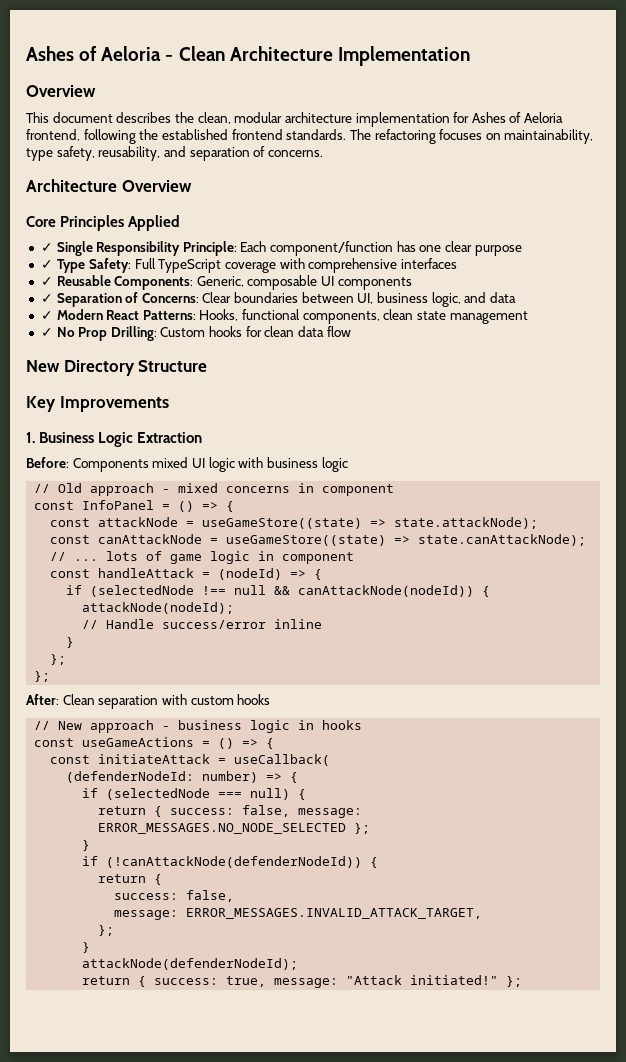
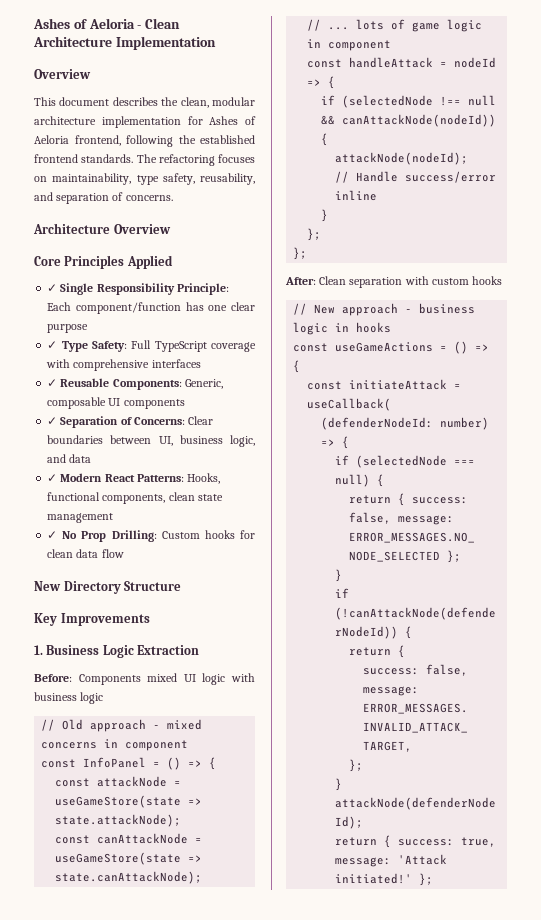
- const attackNode = useGameStore((state) => state.attackNode);
+ const attackNode = useGameStore(state => state.attackNode);
- const canAttackNode = useGameStore((state) => state.canAttackNode);
+ const canAttackNode = useGameStore(state => state.canAttackNode);
- const handleAttack = (nodeId) => {
+ const handleAttack = nodeId => {
- return { success: true, message: "Attack initiated!"
+ return { success: true, message: 'Attack initiated!'

